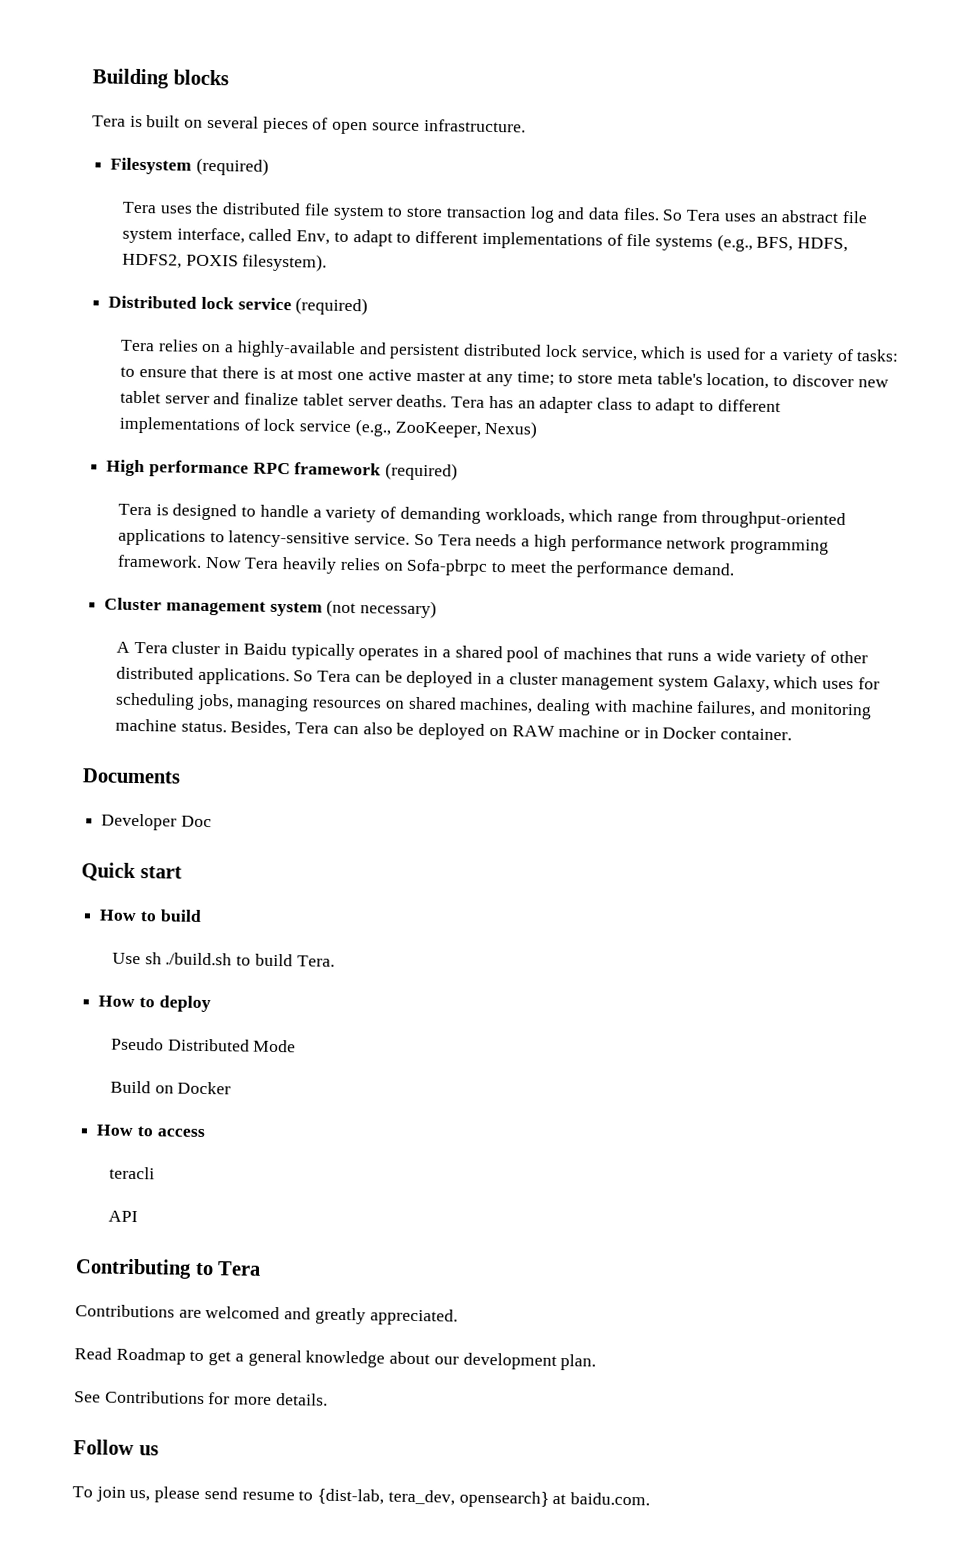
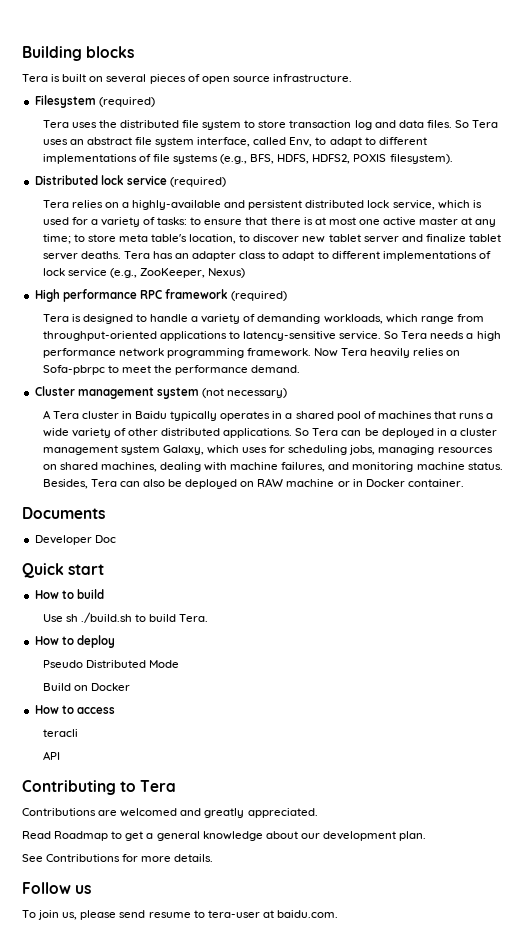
- To join us, please send resume to {dist-lab, tera_dev, opensearch} at baidu.com.
+ To join us, please send resume to tera-user at baidu.com.

